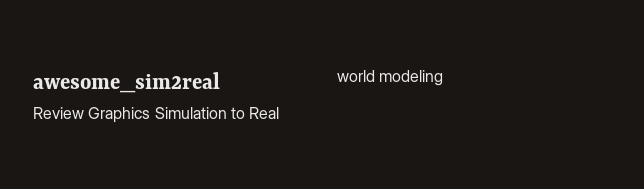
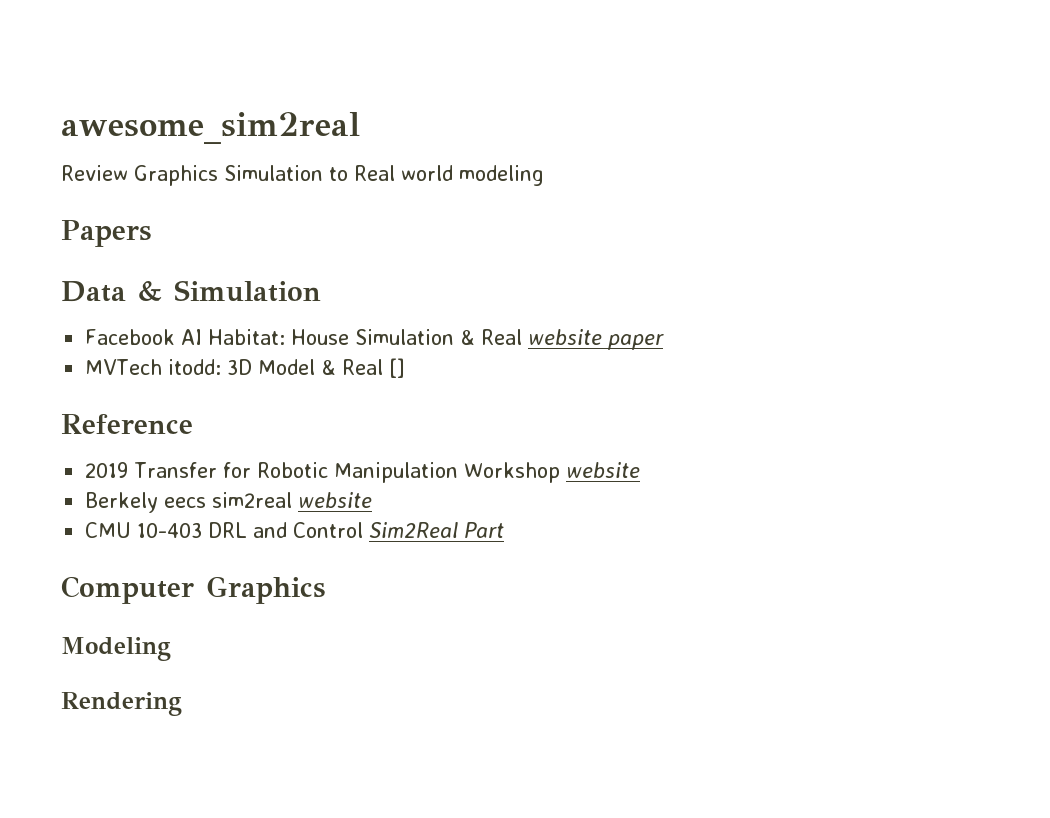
+ Papers
+ Data & Simulation
+ Facebook AI Habitat: House Simulation & Real website paper
+ MVTech itodd: 3D Model & Real []
+ Reference
+ 2019 Transfer for Robotic Manipulation Workshop website
+ Berkely eecs sim2real website
+ CMU 10-403 DRL and Control Sim2Real Part
+ Computer Graphics
+ Modeling
+ Rendering

